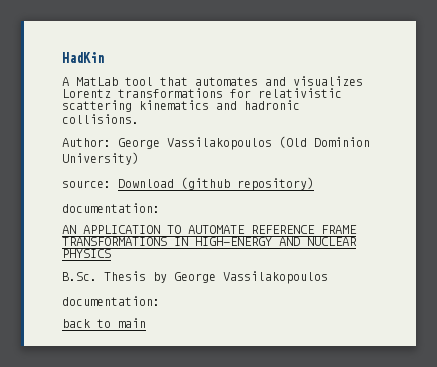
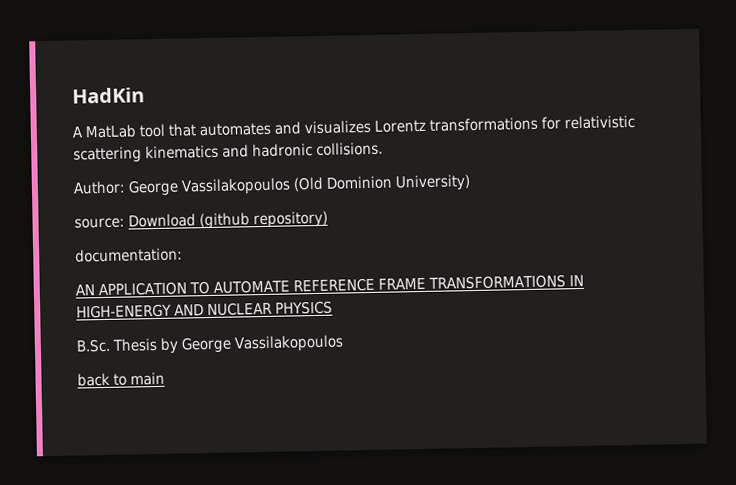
  B.Sc. Thesis by George Vassilakopoulos
- documentation:

